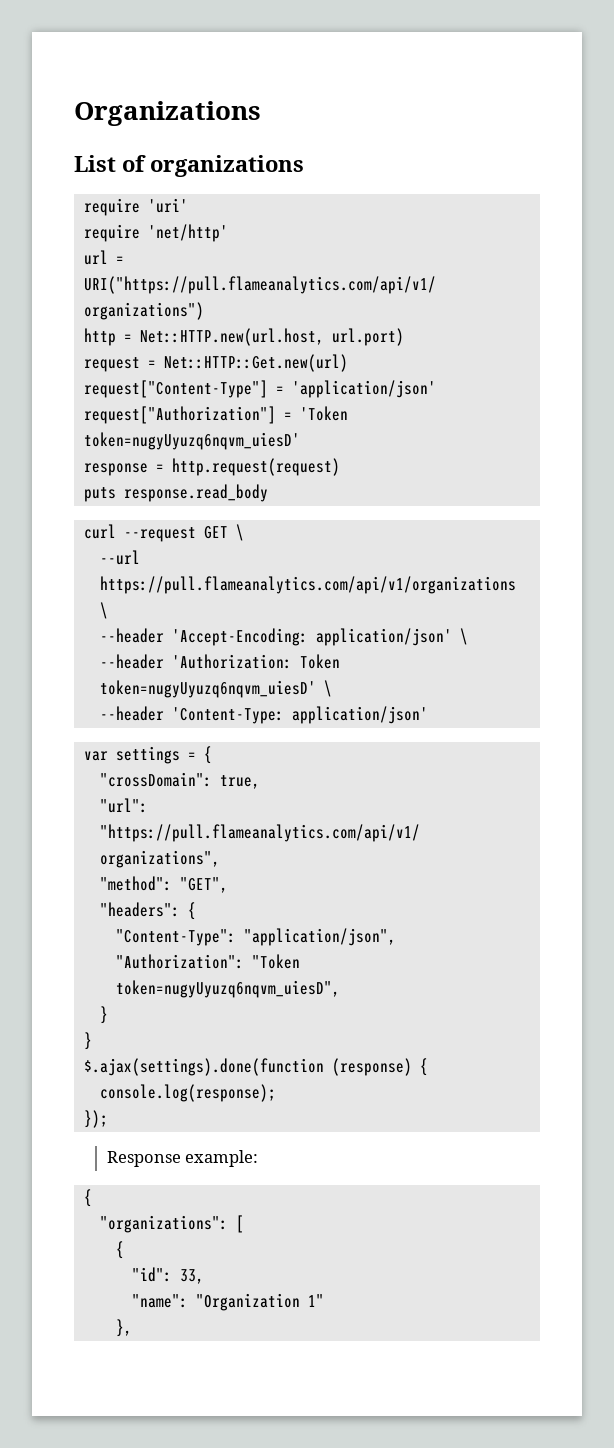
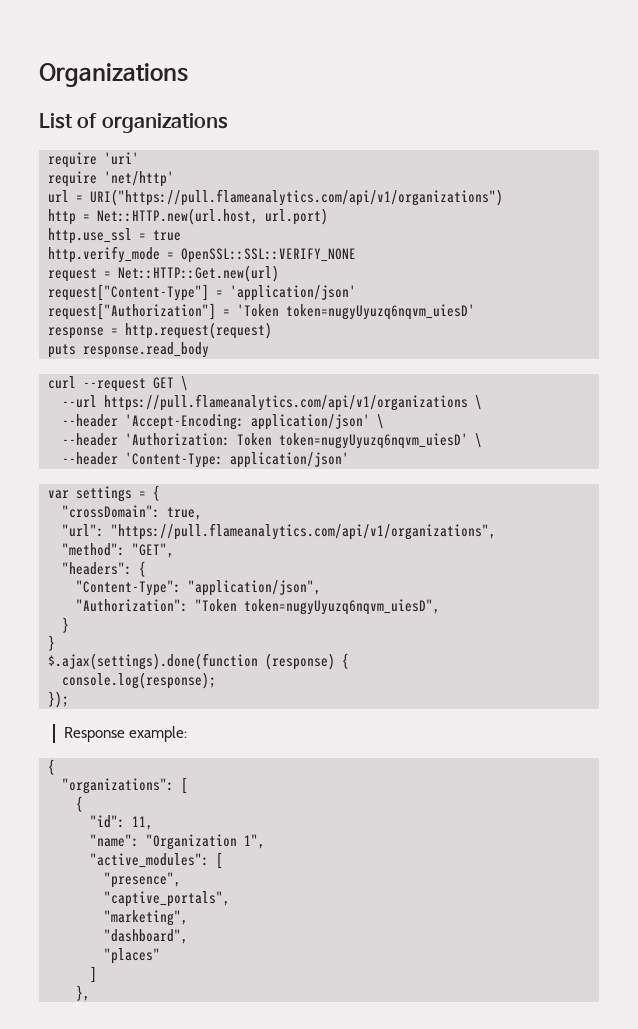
+ http.use_ssl = true
+ http.verify_mode = OpenSSL::SSL::VERIFY_NONE
- "id": 33,
+ "id": 11,
- "name": "Organization 1"
+ "name": "Organization 1",
+ "active_modules": [
+ "presence",
+ "captive_portals",
+ "marketing",
+ "dashboard",
+ "places"
+ ]

